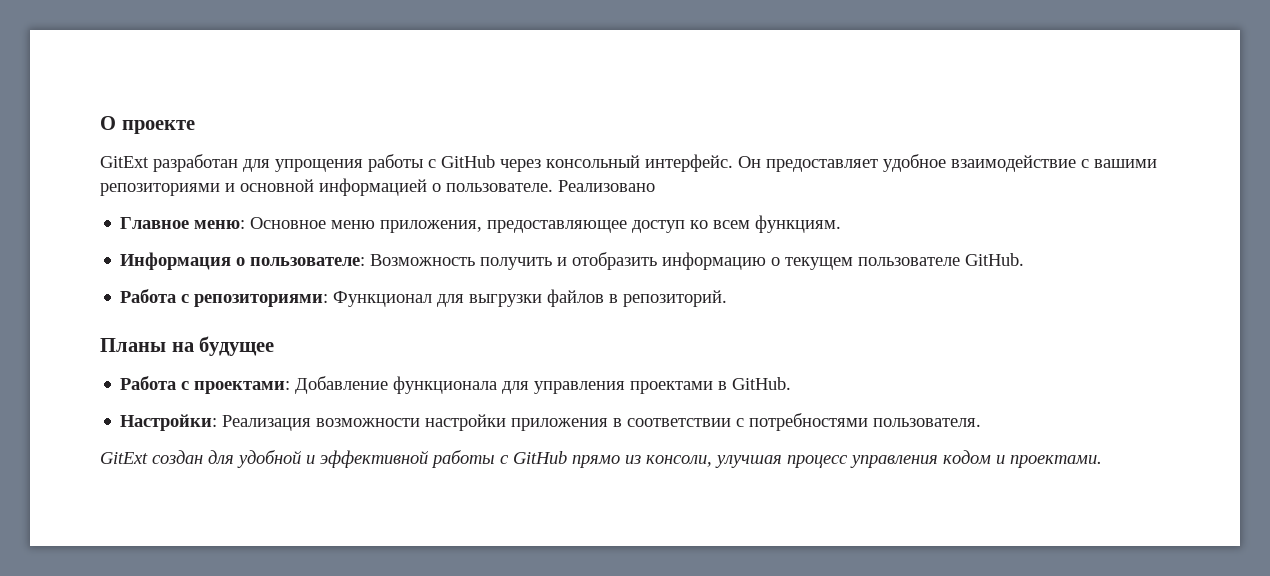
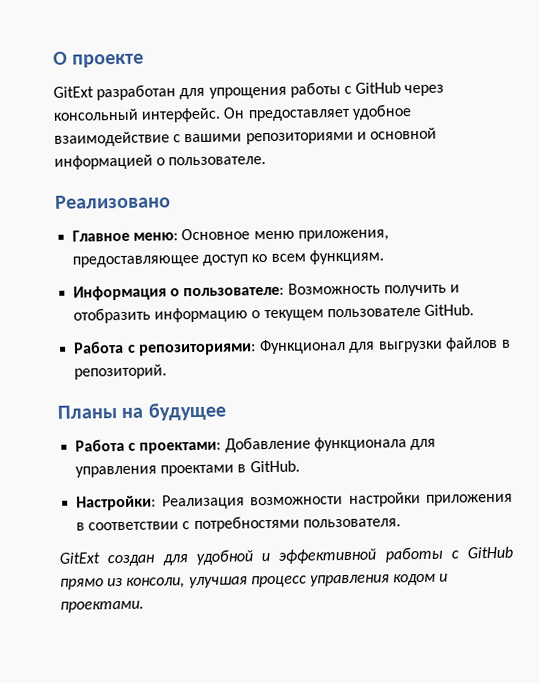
- Он предоставляет удобное взаимодействие с вашими репозиториями и основной информацией о пользователе. Реализовано
+ Он предоставляет удобное взаимодействие с вашими репозиториями и основной информацией о пользователе.
+ Реализовано

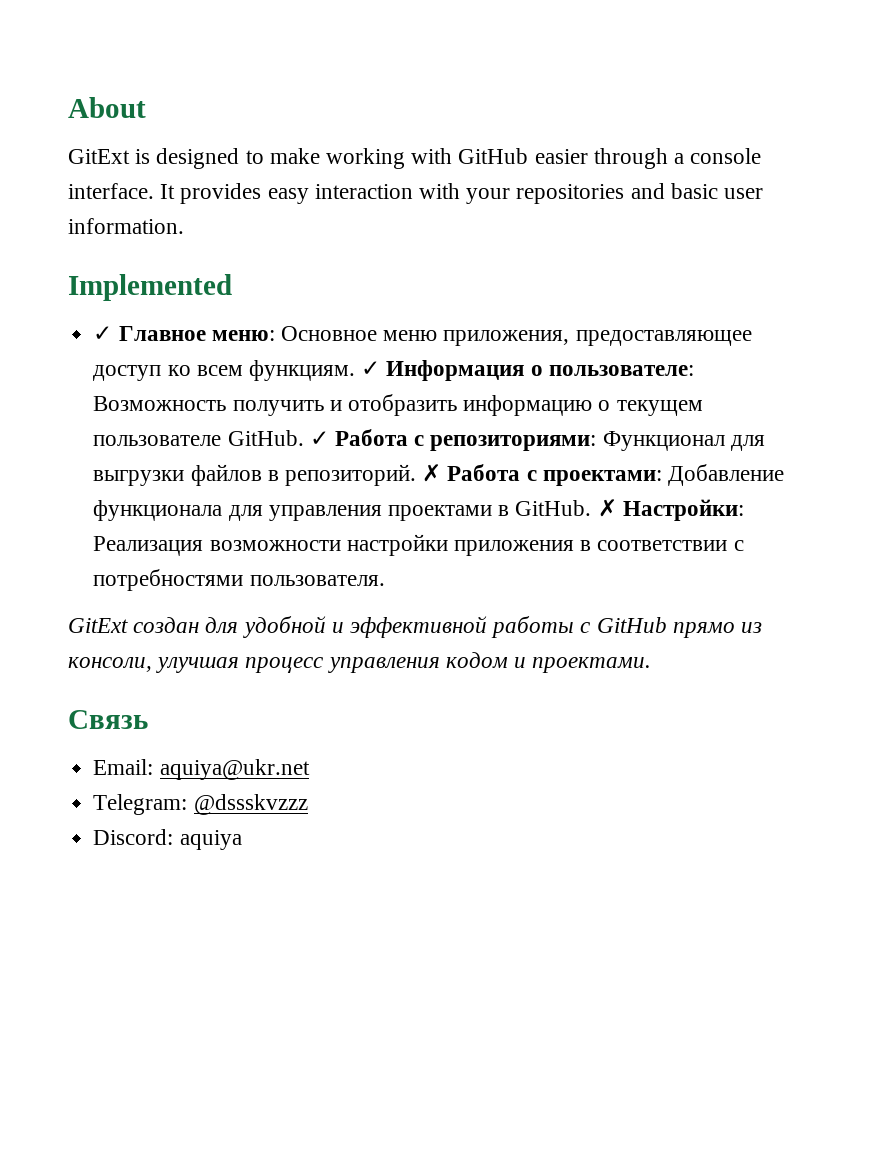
- О проекте
- GitExt разработан для упрощения работы с GitHub через консольный интерфейс. Он предоставляет удобное взаимодействие с вашими репозиториями и основной информацией о пользователе.
- Реализовано
- Главное меню: Основное меню приложения, предоставляющее доступ ко всем функциям.
- Информация о пользователе: Возможность получить и отобразить информацию о текущем пользователе GitHub.
- Работа с репозиториями: Функционал для выгрузки файлов в репозиторий.
- Планы на будущее
- Работа с проектами: Добавление функционала для управления проектами в GitHub.
- Настройки: Реализация возможности настройки приложения в соответствии с потребностями пользователя.
+ About
+ GitExt is designed to make working with GitHub easier through a console interface. It provides easy interaction with your repositories and basic user information.
+ Implemented
+ ✓ Главное меню: Основное меню приложения, предоставляющее доступ ко всем функциям. ✓ Информация о пользователе: Возможность получить и отобразить информацию о текущем пользователе GitHub. ✓ Работа с репозиториями: Функционал для выгрузки файлов в репозиторий. ✗ Работа с проектами: Добавление функционала для управления проектами в GitHub. ✗ Настройки: Реализация возможности настройки приложения в соответствии с потребностями пользователя.
+ Связь
+ Email: aquiya@ukr.net
+ Telegram: @dssskvzzz
+ Discord: aquiya

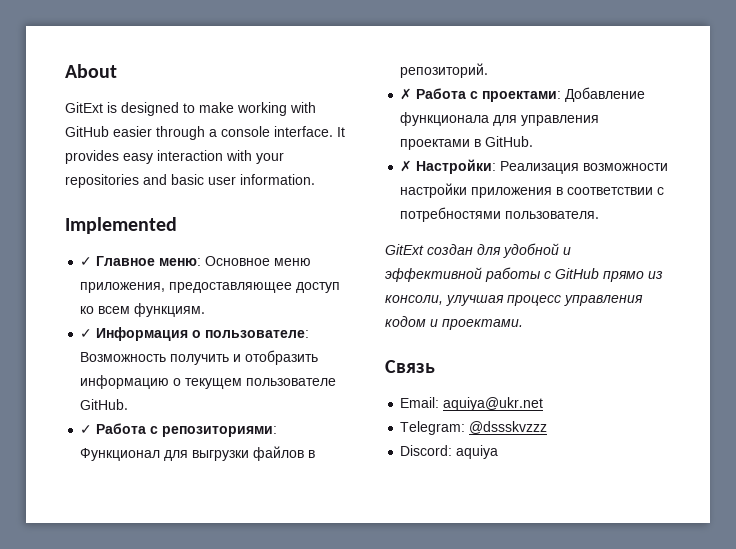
- ✓ Главное меню: Основное меню приложения, предоставляющее доступ ко всем функциям. ✓ Информация о пользователе: Возможность получить и отобразить информацию о текущем пользователе GitHub. ✓ Работа с репозиториями: Функционал для выгрузки файлов в репозиторий. ✗ Работа с проектами: Добавление функционала для управления проектами в GitHub. ✗ Настройки: Реализация возможности настройки приложения в соответствии с потребностями пользователя.
+ ✓ Главное меню: Основное меню приложения, предоставляющее доступ ко всем функциям.
+ ✓ Информация о пользователе: Возможность получить и отобразить информацию о текущем пользователе GitHub.
+ ✓ Работа с репозиториями: Функционал для выгрузки файлов в репозиторий.
+ ✗ Работа с проектами: Добавление функционала для управления проектами в GitHub.
+ ✗ Настройки: Реализация возможности настройки приложения в соответствии с потребностями пользователя.

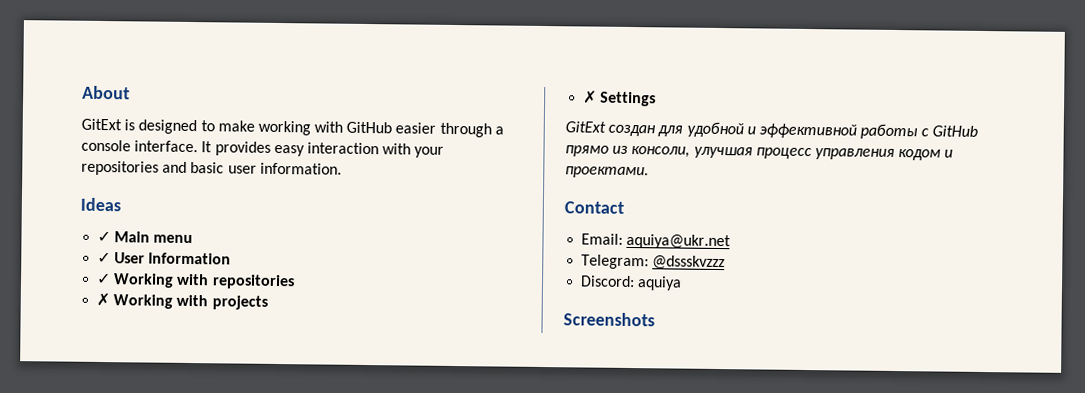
- Implemented
- ✓ Главное меню: Основное меню приложения, предоставляющее доступ ко всем функциям.
- ✓ Информация о пользователе: Возможность получить и отобразить информацию о текущем пользователе GitHub.
- ✓ Работа с репозиториями: Функционал для выгрузки файлов в репозиторий.
- ✗ Работа с проектами: Добавление функционала для управления проектами в GitHub.
- ✗ Настройки: Реализация возможности настройки приложения в соответствии с потребностями пользователя.
+ Ideas
+ ✓ Main menu
+ ✓ User Information
+ ✓ Working with repositories
+ ✗ Working with projects
+ ✗ Settings
- Связь
+ Contact
+ Screenshots

